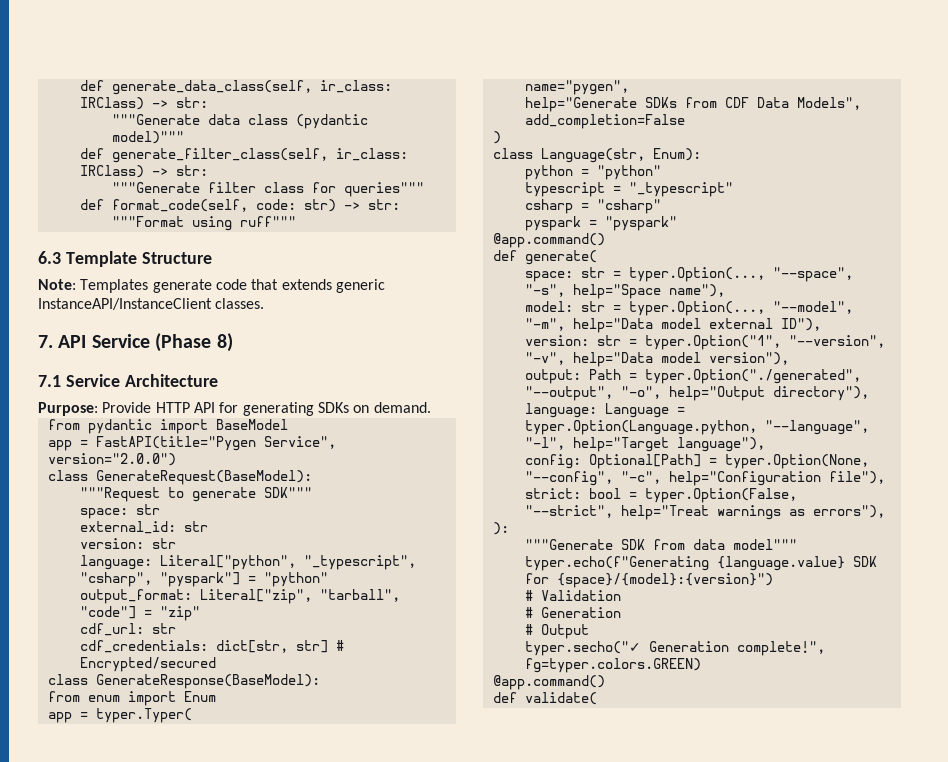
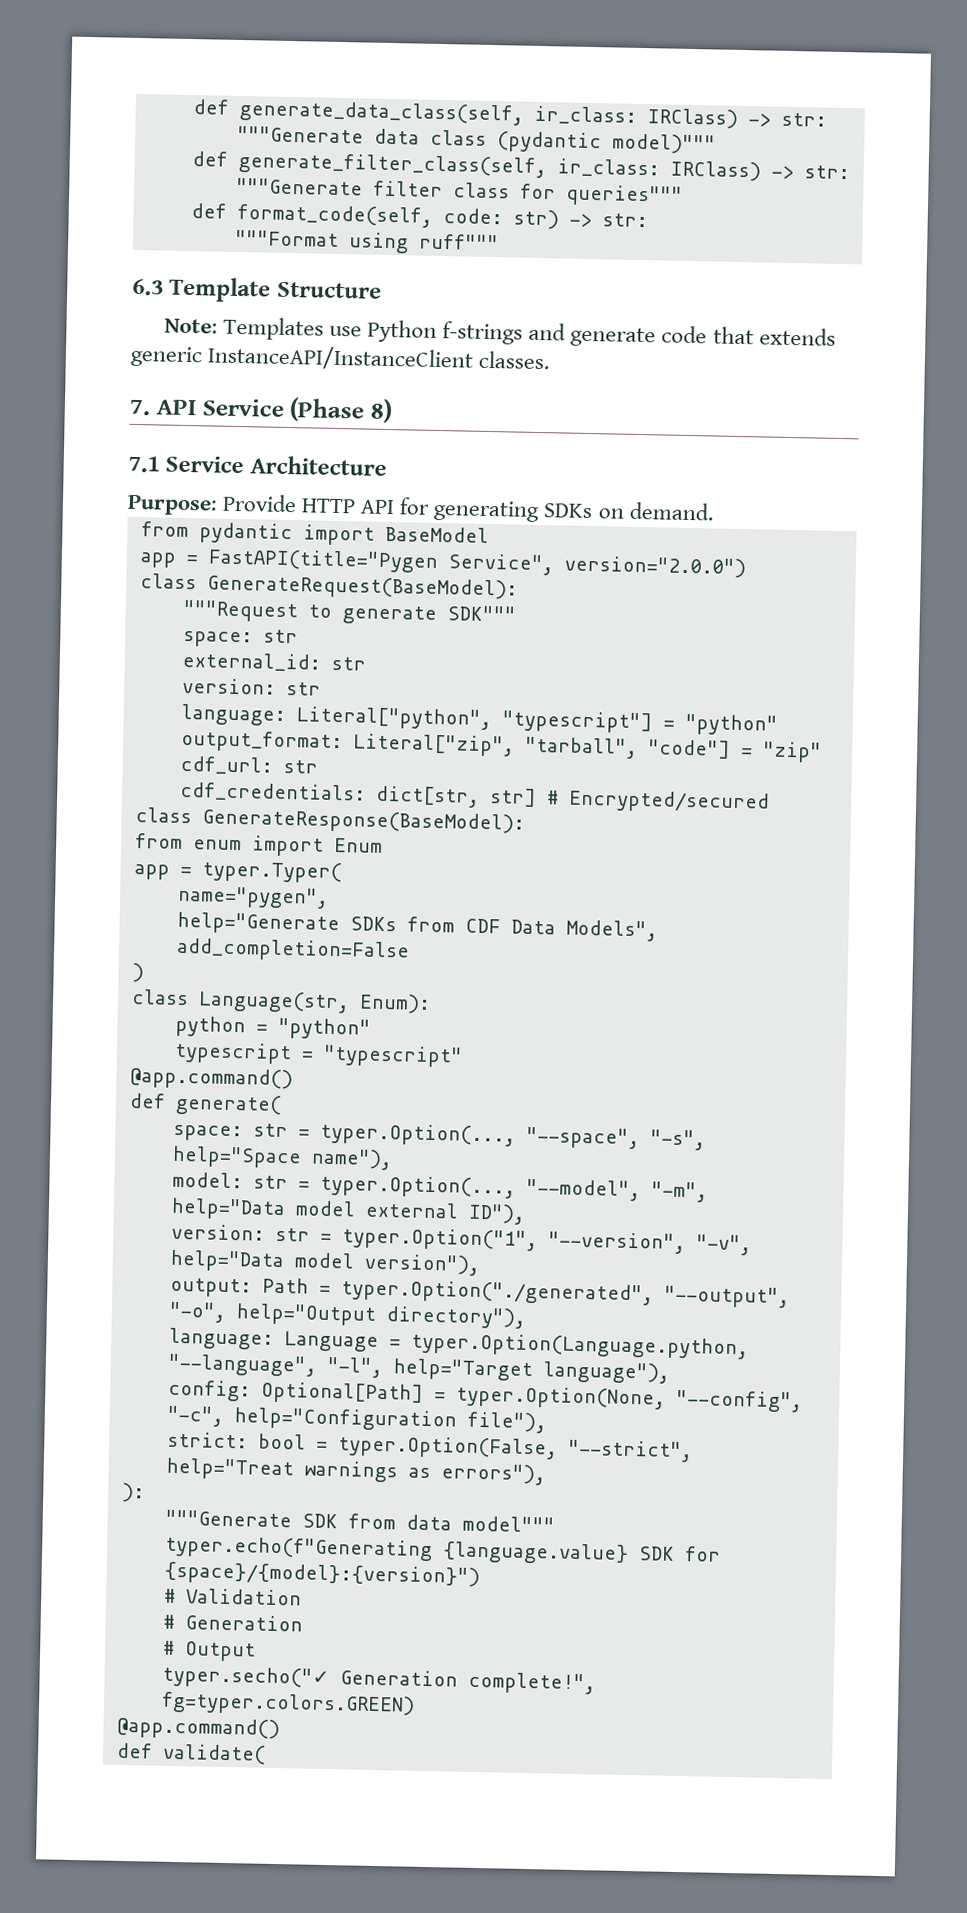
- Note: Templates generate code that extends generic InstanceAPI/InstanceClient classes.
+ Note: Templates use Python f-strings and generate code that extends generic InstanceAPI/InstanceClient classes.
- language: Literal["python", "_typescript", "csharp", "pyspark"] = "python"
+ language: Literal["python", "typescript"] = "python"
- typescript = "_typescript"
- csharp = "csharp"
- pyspark = "pyspark"
+ typescript = "typescript"

